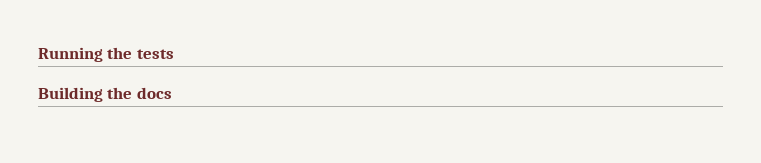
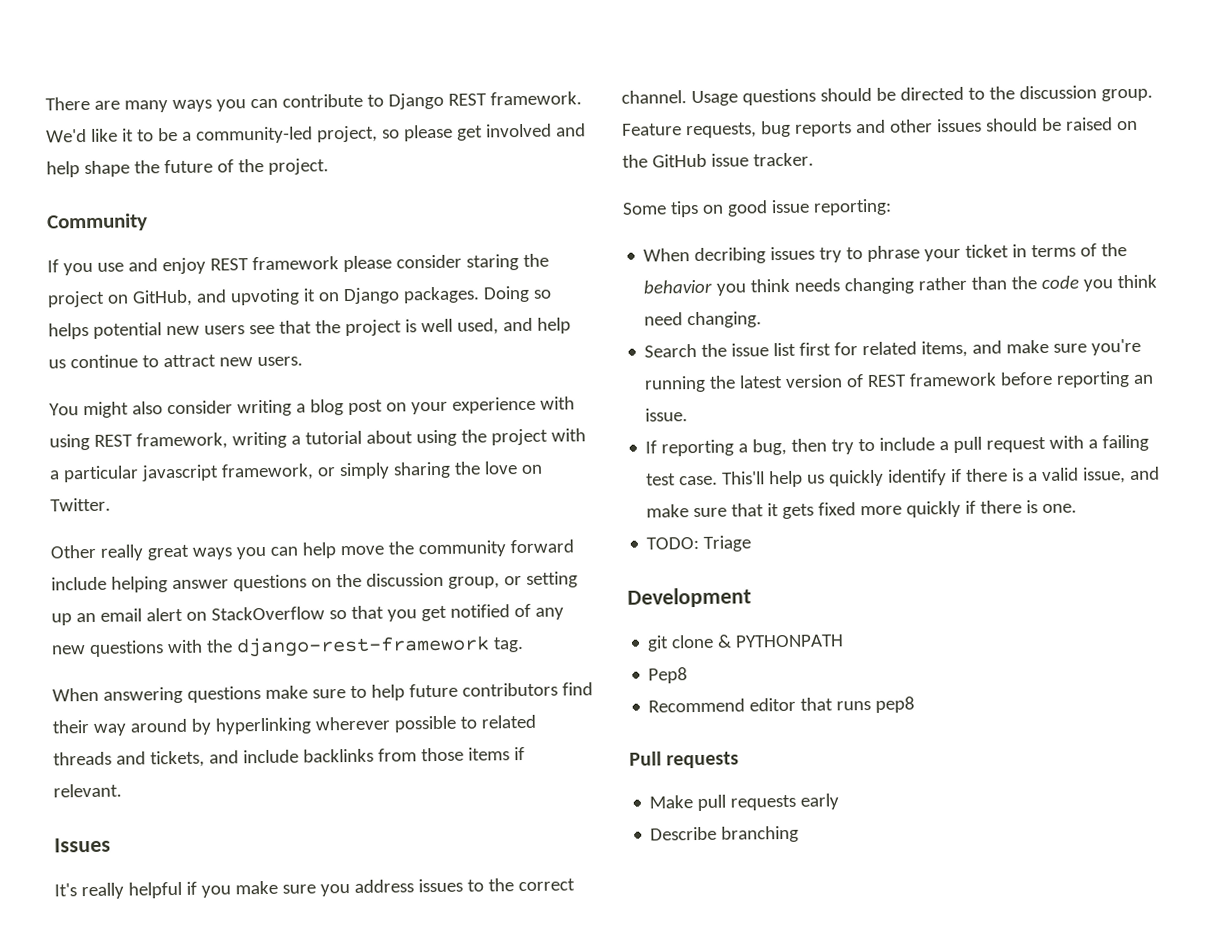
- Running the tests
- Building the docs
+ There are many ways you can contribute to Django REST framework. We'd like it to be a community-led project, so please get involved and help shape the future of the project.
+ Community
+ If you use and enjoy REST framework please consider staring the project on GitHub, and upvoting it on Django packages. Doing so helps potential new users see that the project is well used, and help us continue to attract new users.
+ You might also consider writing a blog post on your experience with using REST framework, writing a tutorial about using the project with a particular javascript framework, or simply sharing the love on Twitter.
+ Other really great ways you can help move the community forward include helping answer questions on the discussion group, or setting up an email alert on StackOverflow so that you get notified of any new questions with the django-rest-framework tag.
+ When answering questions make sure to help future contributors find their way around by hyperlinking wherever possible to related threads and tickets, and include backlinks from those items if relevant.
+ Issues
+ It's really helpful if you make sure you address issues to the correct channel. Usage questions should be directed to the discussion group. Feature requests, bug reports and other issues should be raised on the GitHub issue tracker.
+ Some tips on good issue reporting:
+ When decribing issues try to phrase your ticket in terms of the behavior you think needs changing rather than the code you think need changing.
+ Search the issue list first for related items, and make sure you're running the latest version of REST framework before reporting an issue.
+ If reporting a bug, then try to include a pull request with a failing test case. This'll help us quickly identify if there is a valid issue, and make sure that it gets fixed more quickly if there is one.
+ TODO: Triage
+ Development
+ git clone & PYTHONPATH
+ Pep8
+ Recommend editor that runs pep8
+ Pull requests
+ Make pull requests early
+ Describe branching

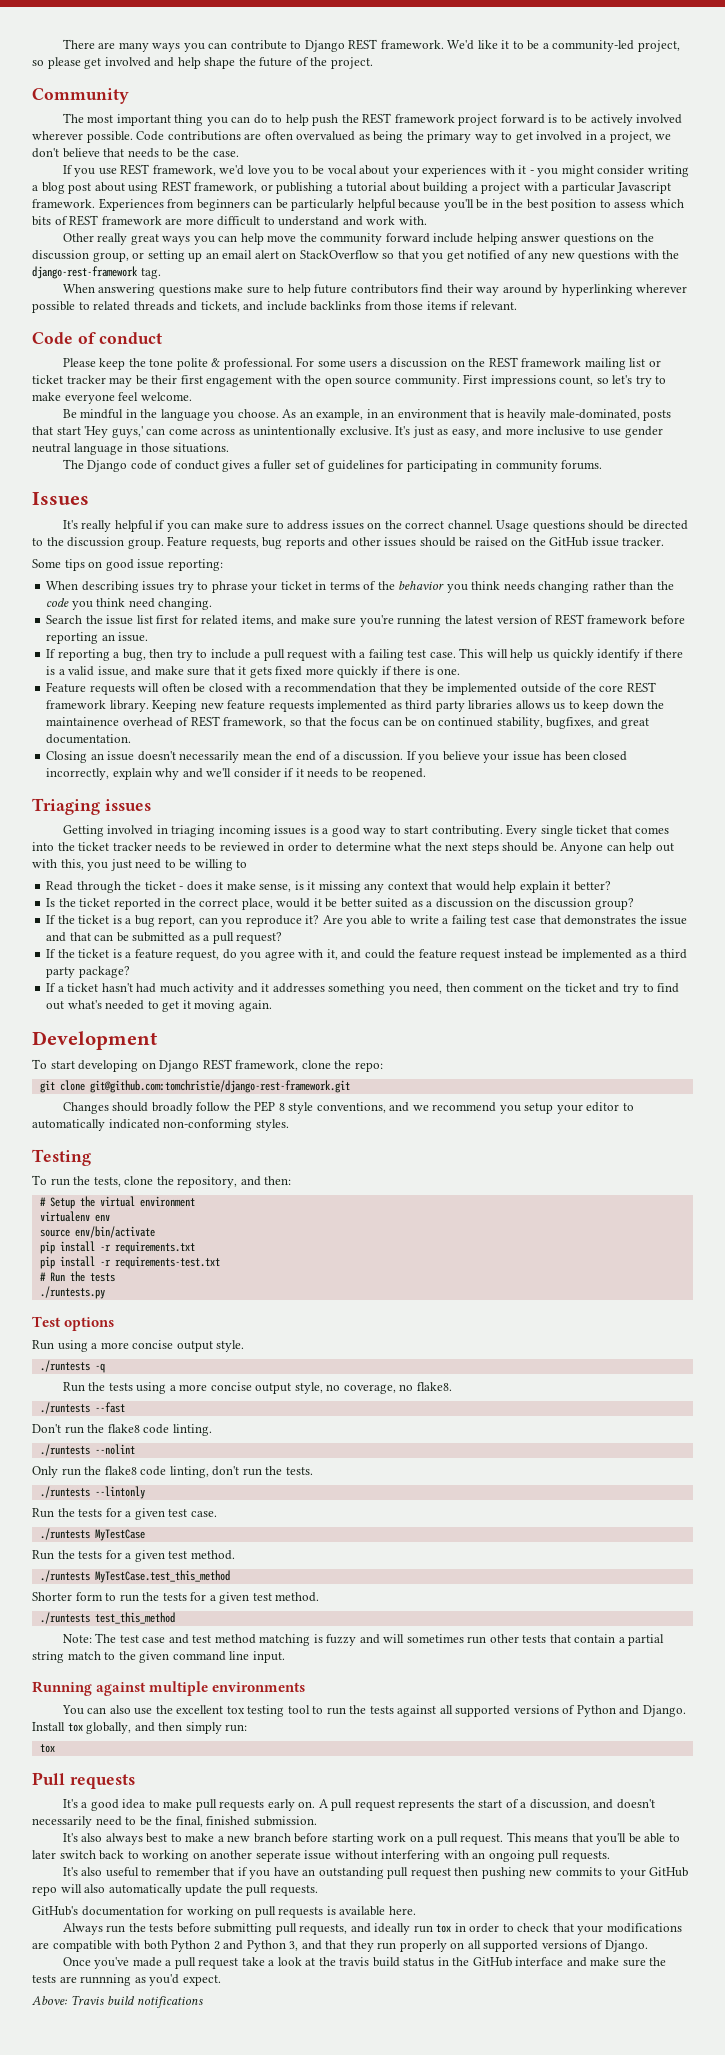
- If you use and enjoy REST framework please consider staring the project on GitHub, and upvoting it on Django packages. Doing so helps potential new users see that the project is well used, and help us continue to attract new users.
- You might also consider writing a blog post on your experience with using REST framework, writing a tutorial about using the project with a particular javascript framework, or simply sharing the love on Twitter.
+ The most important thing you can do to help push the REST framework project forward is to be actively involved wherever possible. Code contributions are often overvalued as being the primary way to get involved in a project, we don't believe that needs to be the case.
+ If you use REST framework, we'd love you to be vocal about your experiences with it - you might consider writing a blog post about using REST framework, or publishing a tutorial about building a project with a particular Javascript framework. Experiences from beginners can be particularly helpful because you'll be in the best position to assess which bits of REST framework are more difficult to understand and work with.
+ Code of conduct
+ Please keep the tone polite & professional. For some users a discussion on the REST framework mailing list or ticket tracker may be their first engagement with the open source community. First impressions count, so let's try to make everyone feel welcome.
+ Be mindful in the language you choose. As an example, in an environment that is heavily male-dominated, posts that start 'Hey guys,' can come across as unintentionally exclusive. It's just as easy, and more inclusive to use gender neutral language in those situations.
+ The Django code of conduct gives a fuller set of guidelines for participating in community forums.
- It's really helpful if you make sure you address issues to the correct channel.
+ It's really helpful if you can make sure to address issues on the correct channel.
- When decribing issues try to phrase your ticket in terms of the behavior you think needs changing rather than the code you think need changing.
+ When describing issues try to phrase your ticket in terms of the behavior you think needs changing rather than the code you think need changing.
- This'll help us quickly identify if there is a valid issue, and make sure that it gets fixed more quickly if there is one.
+ This will help us quickly identify if there is a valid issue, and make sure that it gets fixed more quickly if there is one.
- TODO: Triage
+ Feature requests will often be closed with a recommendation that they be implemented outside of the core REST framework library. Keeping new feature requests implemented as third party libraries allows us to keep down the maintainence overhead of REST framework, so that the focus can be on continued stability, bugfixes, and great documentation.
+ Closing an issue doesn't necessarily mean the end of a discussion. If you believe your issue has been closed incorrectly, explain why and we'll consider if it needs to be reopened.
+ Triaging issues
+ Getting involved in triaging incoming issues is a good way to start contributing. Every single ticket that comes into the ticket tracker needs to be reviewed in order to determine what the next steps should be. Anyone can help out with this, you just need to be willing to
+ Read through the ticket - does it make sense, is it missing any context that would help explain it better?
+ Is the ticket reported in the correct place, would it be better suited as a discussion on the discussion group?
+ If the ticket is a bug report, can you reproduce it? Are you able to write a failing test case that demonstrates the issue and that can be submitted as a pull request?
+ If the ticket is a feature request, do you agree with it, and could the feature request instead be implemented as a third party package?
+ If a ticket hasn't had much activity and it addresses something you need, then comment on the ticket and try to find out what's needed to get it moving again.
  Development
- git clone & PYTHONPATH
- Pep8
- Recommend editor that runs pep8
+ To start developing on Django REST framework, clone the repo:
+ git clone git@github.com:tomchristie/django-rest-framework.git
+ Changes should broadly follow the PEP 8 style conventions, and we recommend you setup your editor to automatically indicated non-conforming styles.
+ Testing
+ To run the tests, clone the repository, and then:
+ # Setup the virtual environment
+ virtualenv env
+ source env/bin/activate
+ pip install -r requirements.txt
+ pip install -r requirements-test.txt
+ # Run the tests
+ ./runtests.py
+ Test options
+ Run using a more concise output style.
+ ./runtests -q
+ Run the tests using a more concise output style, no coverage, no flake8.
+ ./runtests --fast
+ Don't run the flake8 code linting.
+ ./runtests --nolint
+ Only run the flake8 code linting, don't run the tests.
+ ./runtests --lintonly
+ Run the tests for a given test case.
+ ./runtests MyTestCase
+ Run the tests for a given test method.
+ ./runtests MyTestCase.test_this_method
+ Shorter form to run the tests for a given test method.
+ ./runtests test_this_method
+ Note: The test case and test method matching is fuzzy and will sometimes run other tests that contain a partial string match to the given command line input.
+ Running against multiple environments
+ You can also use the excellent tox testing tool to run the tests against all supported versions of Python and Django. Install tox globally, and then simply run:
+ tox
  Pull requests
- Make pull requests early
- Describe branching
+ It's a good idea to make pull requests early on. A pull request represents the start of a discussion, and doesn't necessarily need to be the final, finished submission.
+ It's also always best to make a new branch before starting work on a pull request. This means that you'll be able to later switch back to working on another seperate issue without interfering with an ongoing pull requests.
+ It's also useful to remember that if you have an outstanding pull request then pushing new commits to your GitHub repo will also automatically update the pull requests.
+ GitHub's documentation for working on pull requests is available here.
+ Always run the tests before submitting pull requests, and ideally run tox in order to check that your modifications are compatible with both Python 2 and Python 3, and that they run properly on all supported versions of Django.
+ Once you've made a pull request take a look at the travis build status in the GitHub interface and make sure the tests are runnning as you'd expect.
+ Above: Travis build notifications

